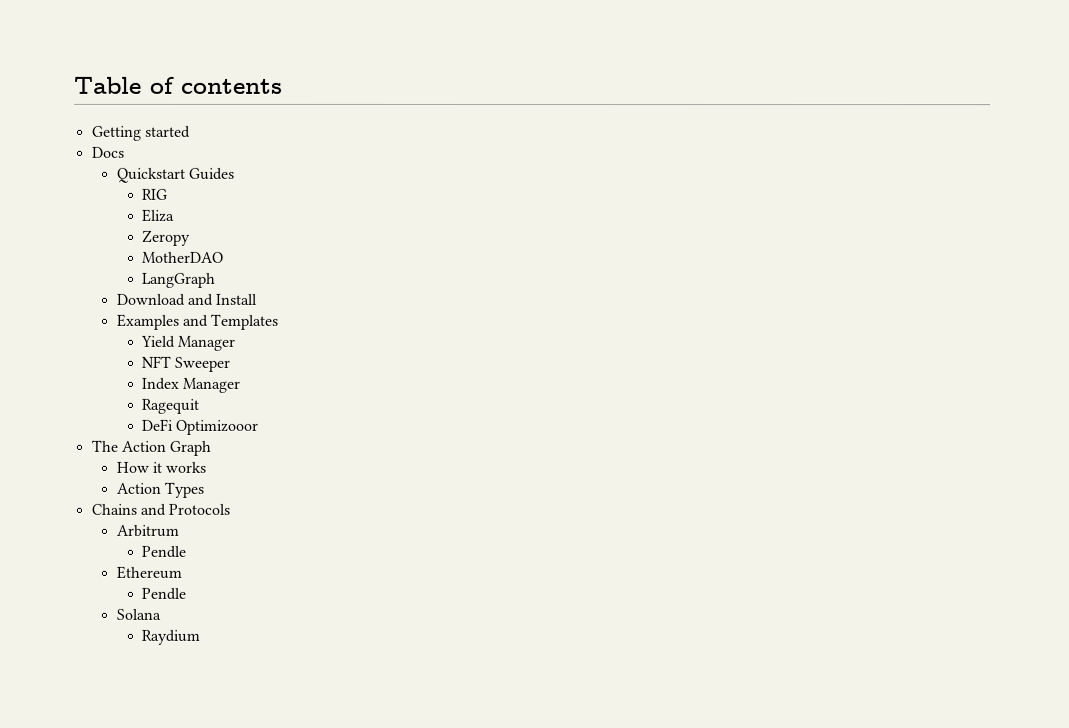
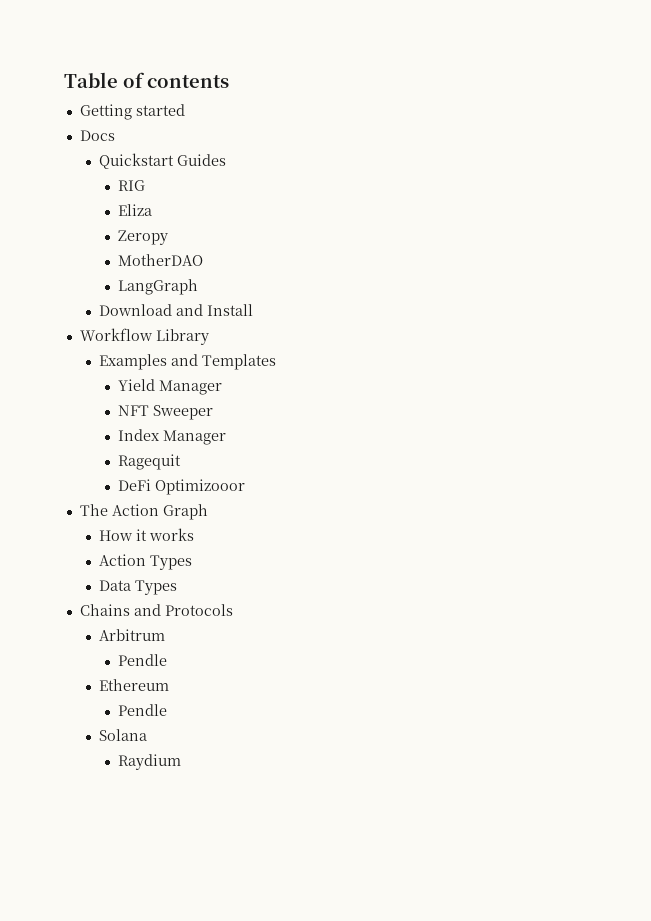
+ Workflow Library
+ Data Types

